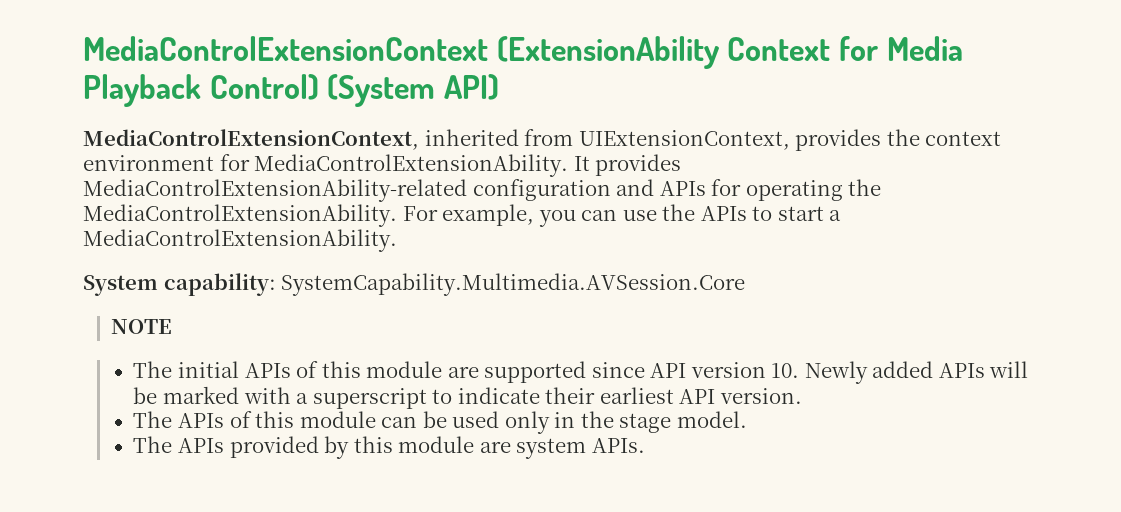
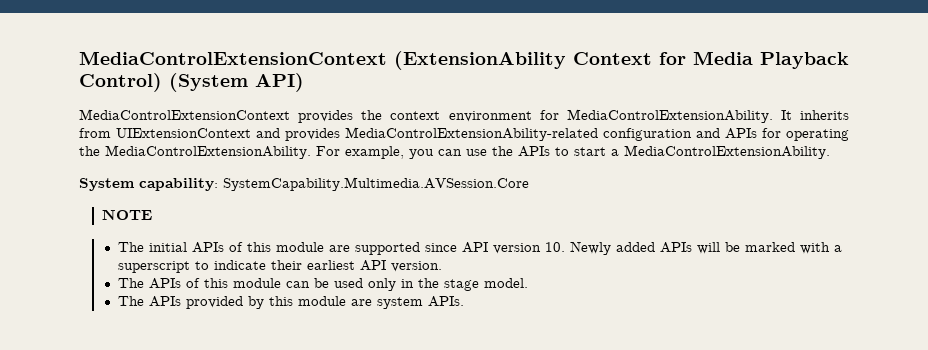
- MediaControlExtensionContext, inherited from UIExtensionContext, provides the context environment for MediaControlExtensionAbility.
+ MediaControlExtensionContext provides the context environment for MediaControlExtensionAbility.
- It provides MediaControlExtensionAbility-related configuration and APIs for operating the MediaControlExtensionAbility.
+ It inherits from UIExtensionContext and provides MediaControlExtensionAbility-related configuration and APIs for operating the MediaControlExtensionAbility.

